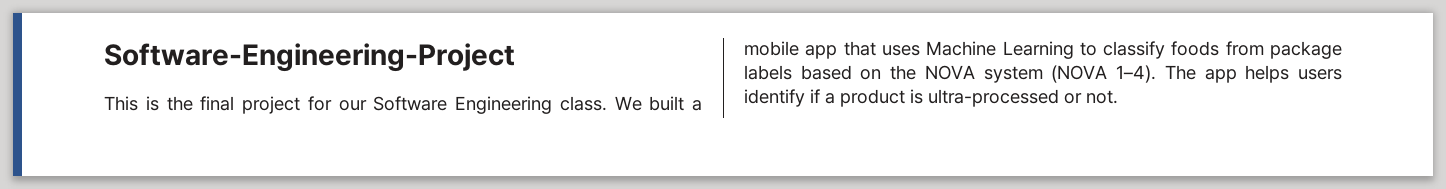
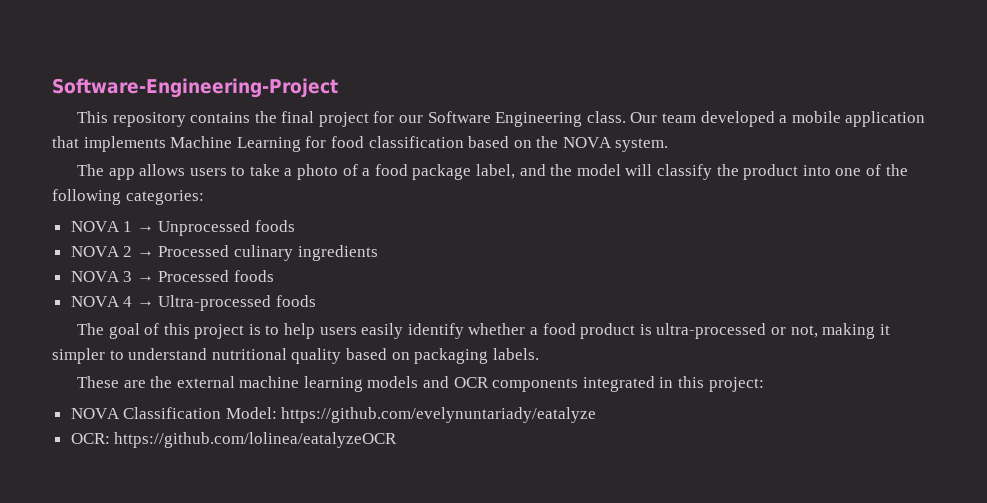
- This is the final project for our Software Engineering class.
+ This repository contains the final project for our Software Engineering class.
- We built a mobile app that uses Machine Learning to classify foods from package labels based on the NOVA system (NOVA 1–4). The app helps users identify if a product is ultra-processed or not.
+ Our team developed a mobile application that implements Machine Learning for food classification based on the NOVA system.
+ The app allows users to take a photo of a food package label, and the model will classify the product into one of the following categories:
+ NOVA 1 → Unprocessed foods
+ NOVA 2 → Processed culinary ingredients
+ NOVA 3 → Processed foods
+ NOVA 4 → Ultra-processed foods
+ The goal of this project is to help users easily identify whether a food product is ultra-processed or not, making it simpler to understand nutritional quality based on packaging labels.
+ These are the external machine learning models and OCR components integrated in this project:
+ NOVA Classification Model: https://github.com/evelynuntariady/eatalyze
+ OCR: https://github.com/lolinea/eatalyzeOCR

